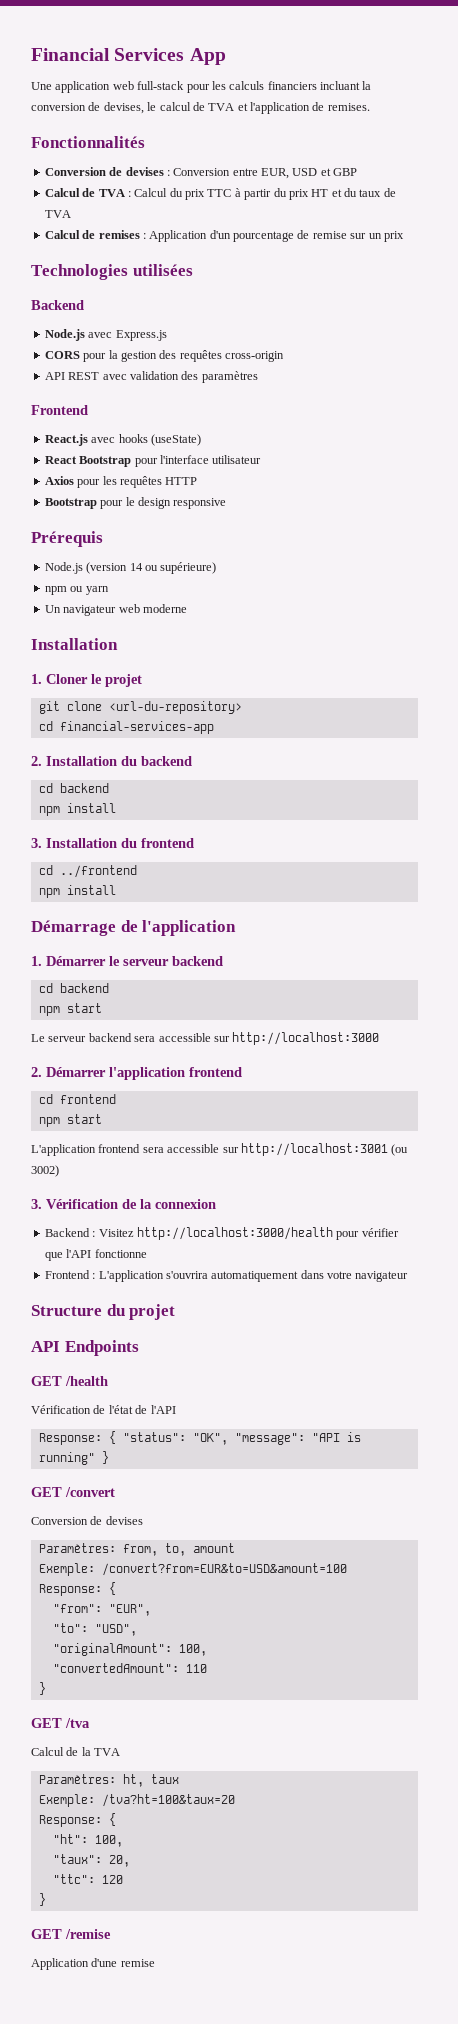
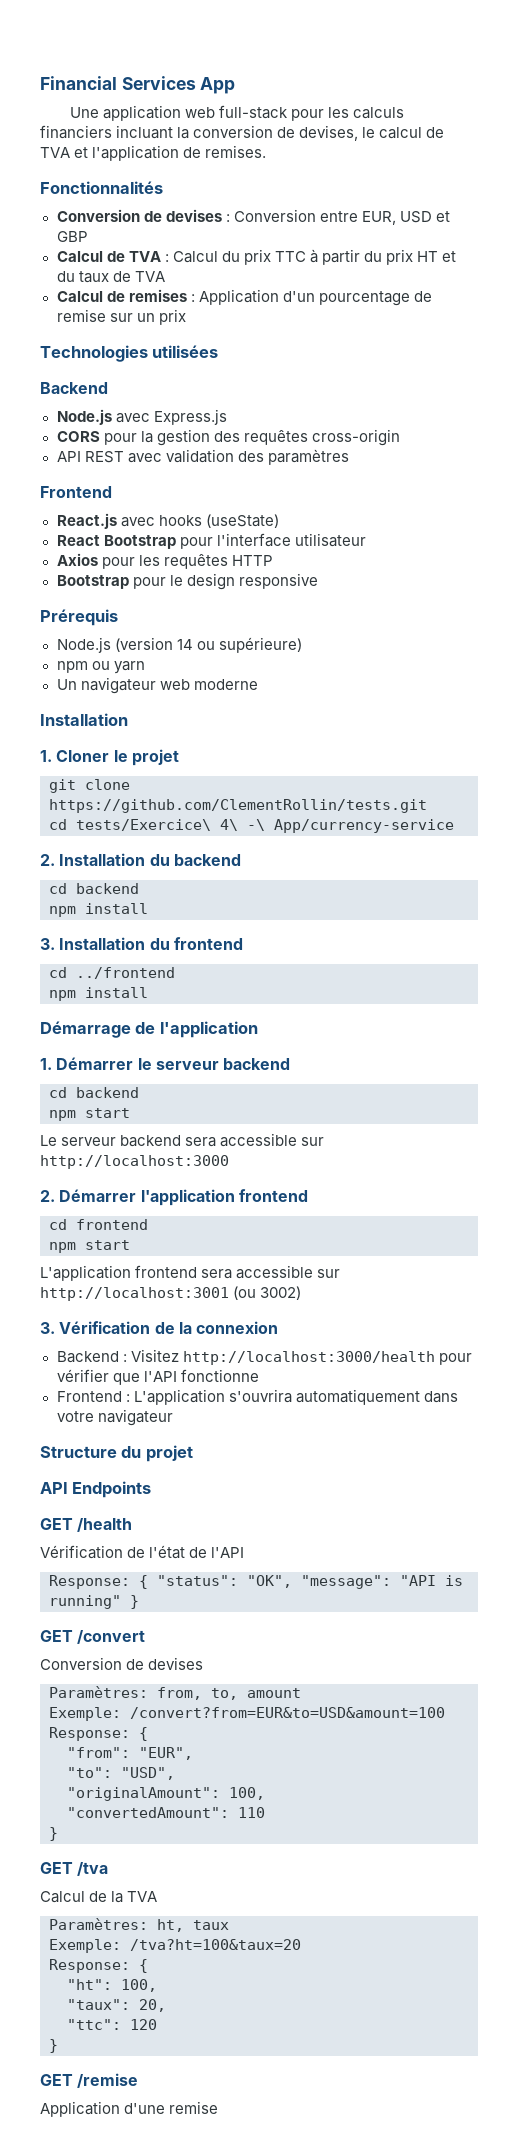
- git clone <url-du-repository>
- cd financial-services-app
+ git clone https://github.com/ClementRollin/tests.git
+ cd tests/Exercice\ 4\ -\ App/currency-service

